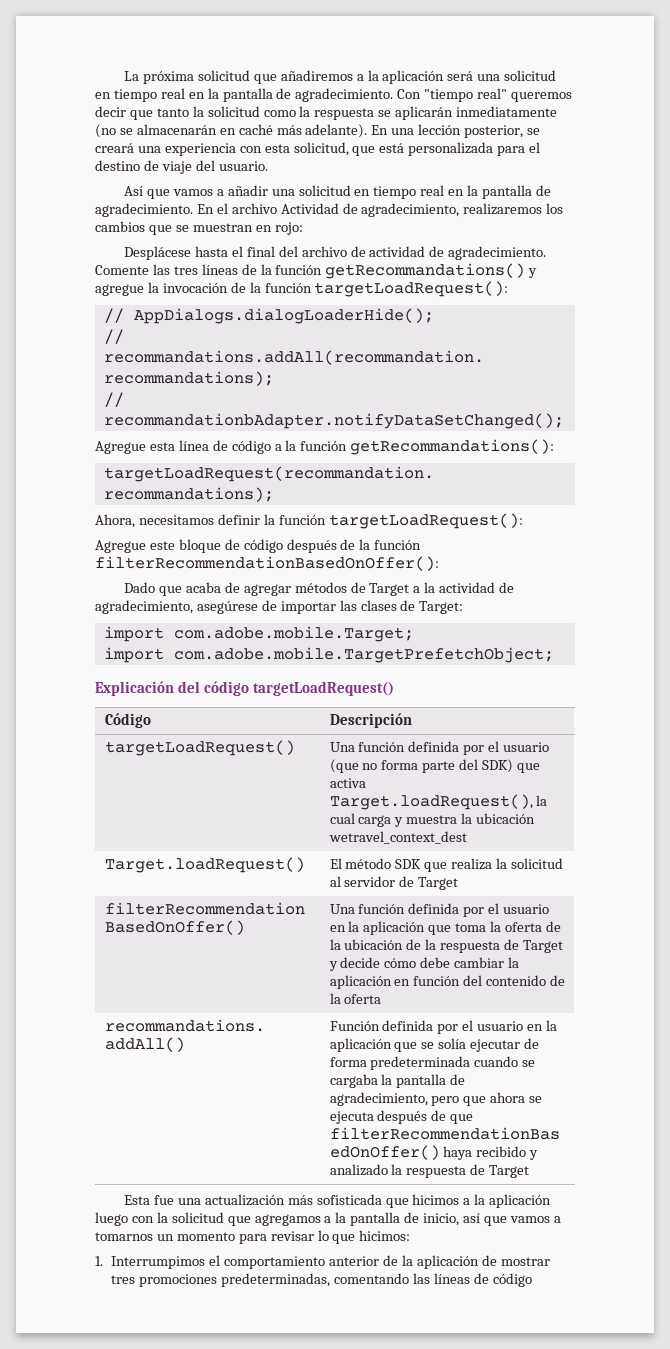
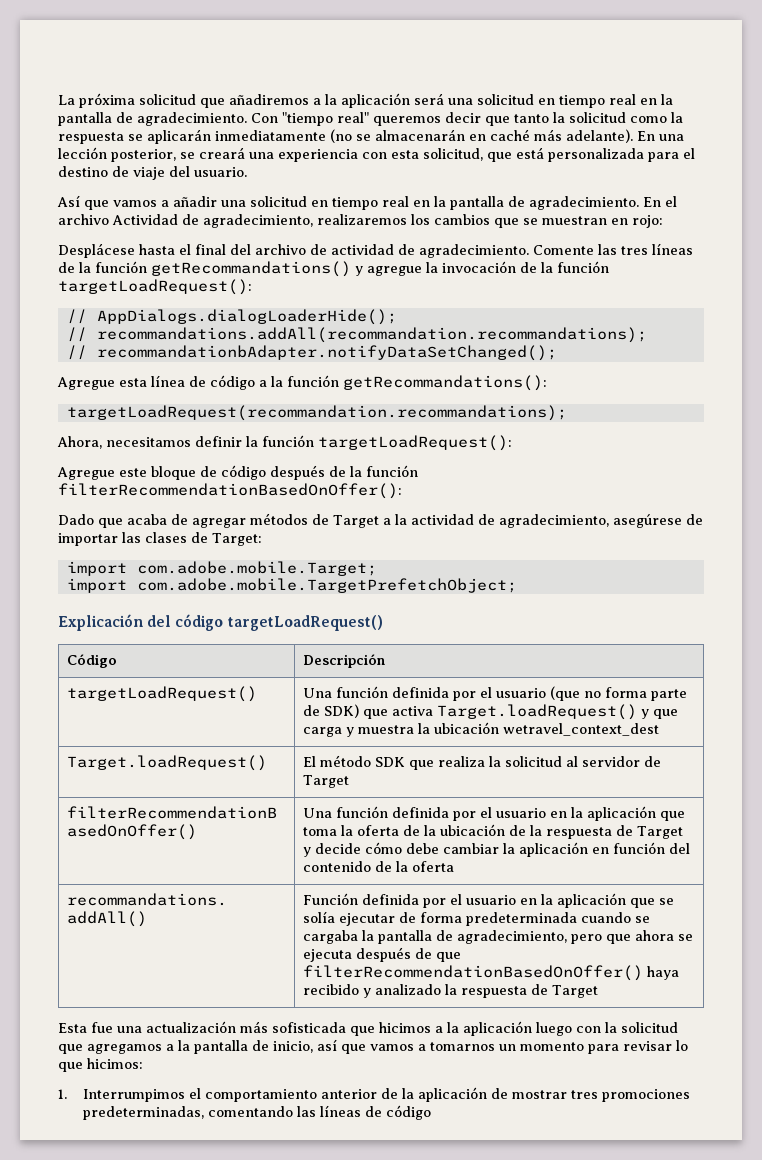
- targetLoadRequest() | Una función definida por el usuario (que no forma parte del SDK) que activa Target.loadRequest(), la cual carga y muestra la ubicación wetravel_context_dest
+ targetLoadRequest() | Una función definida por el usuario (que no forma parte de SDK) que activa Target.loadRequest() y que carga y muestra la ubicación wetravel_context_dest

